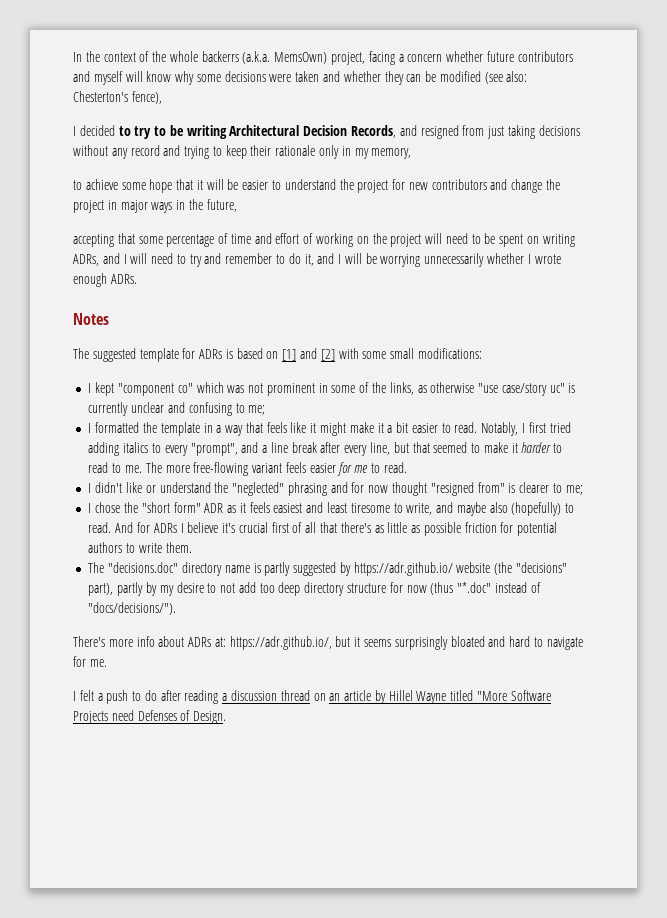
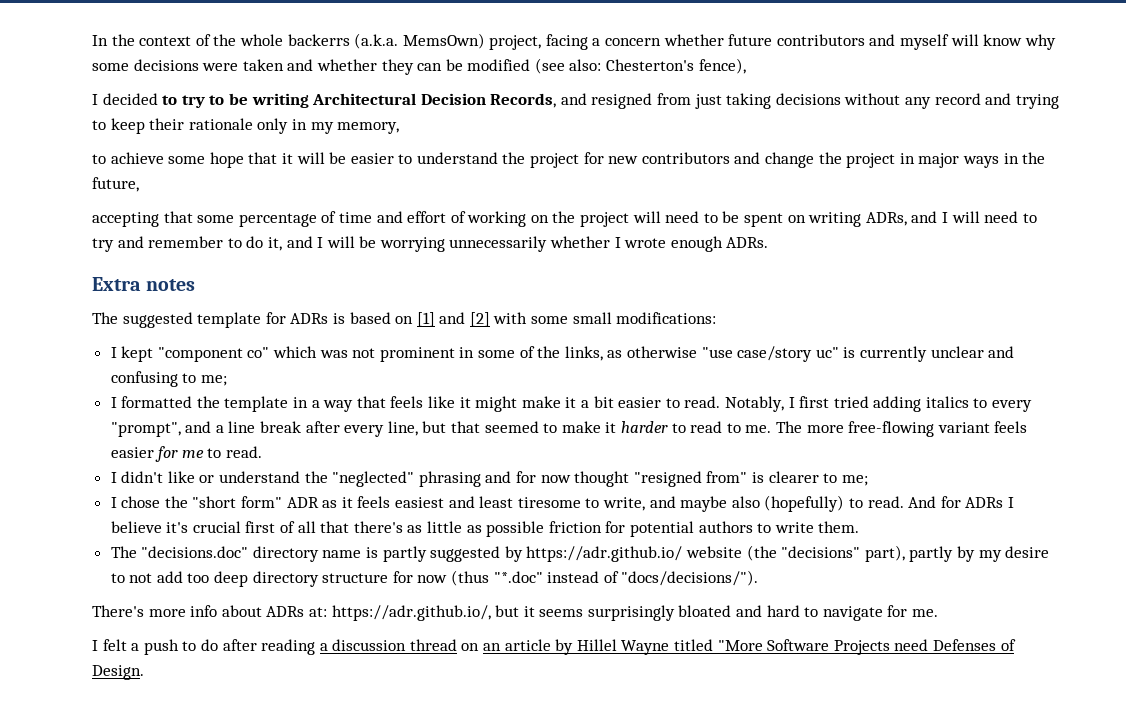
- Notes
+ Extra notes

